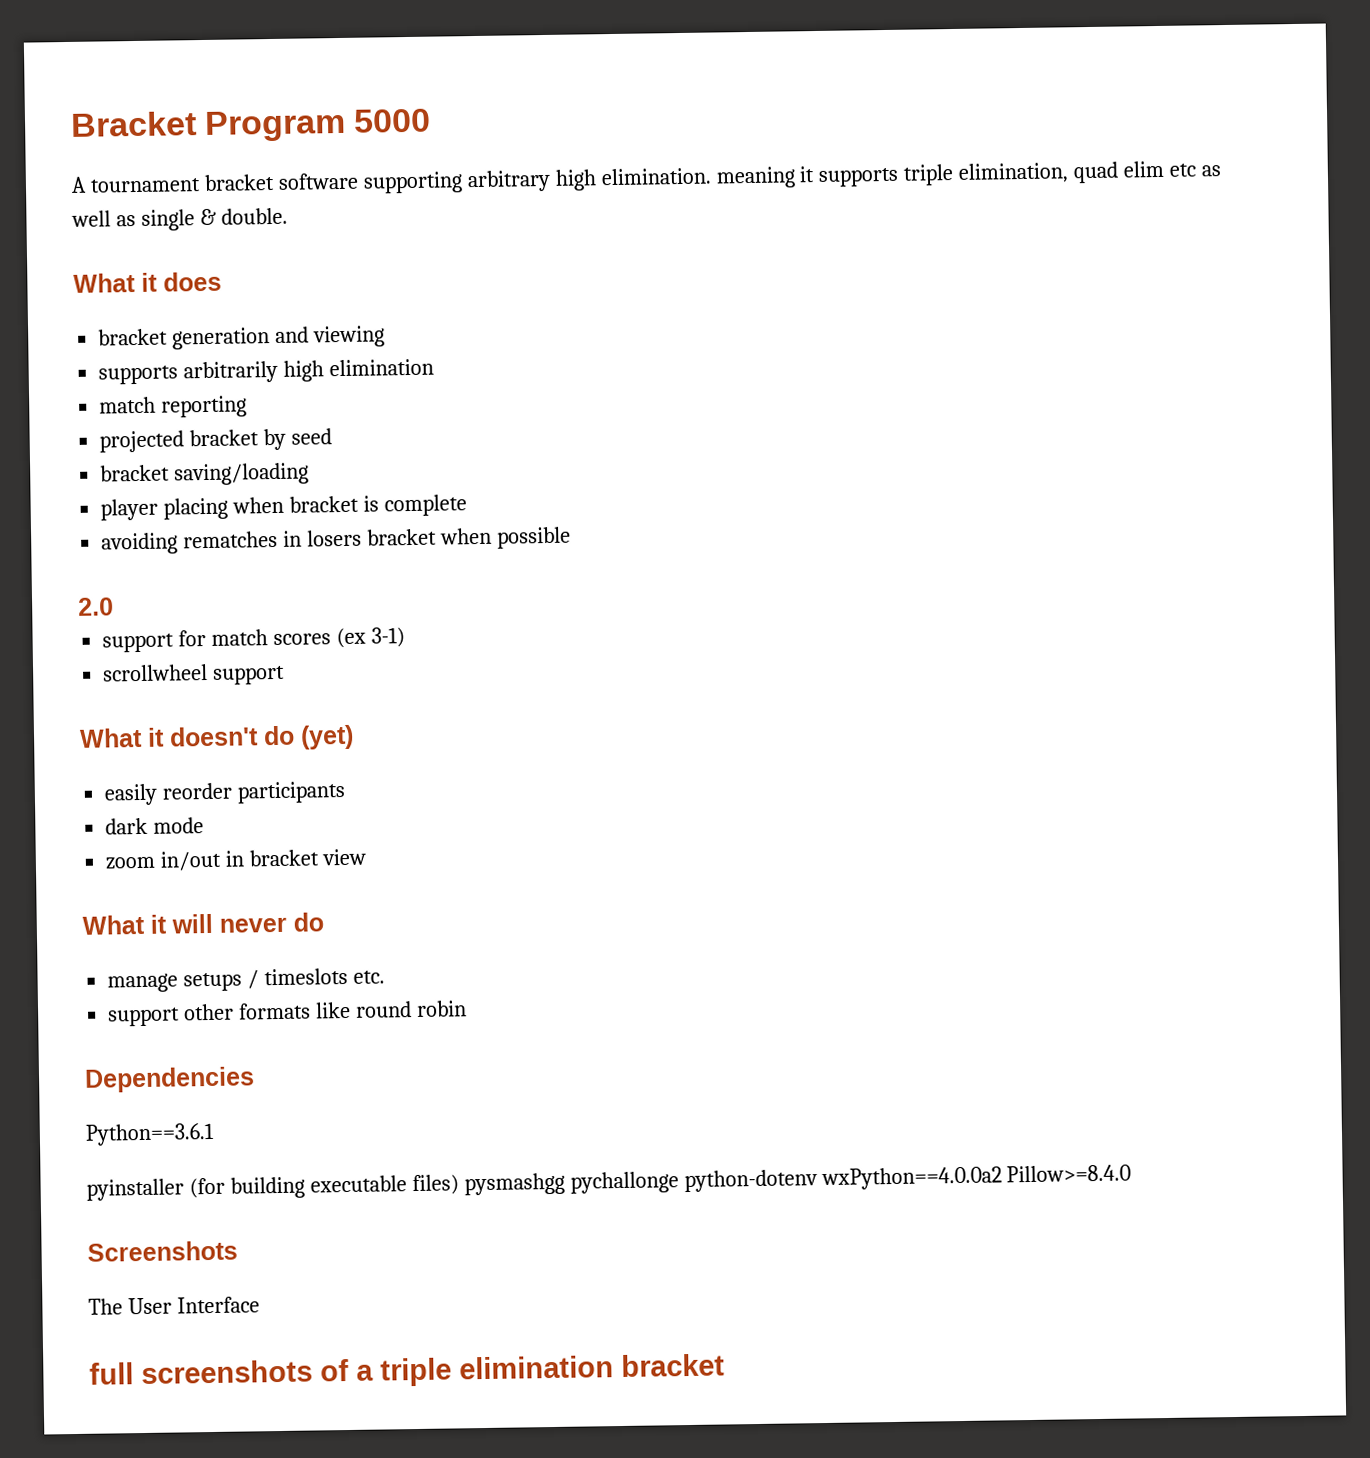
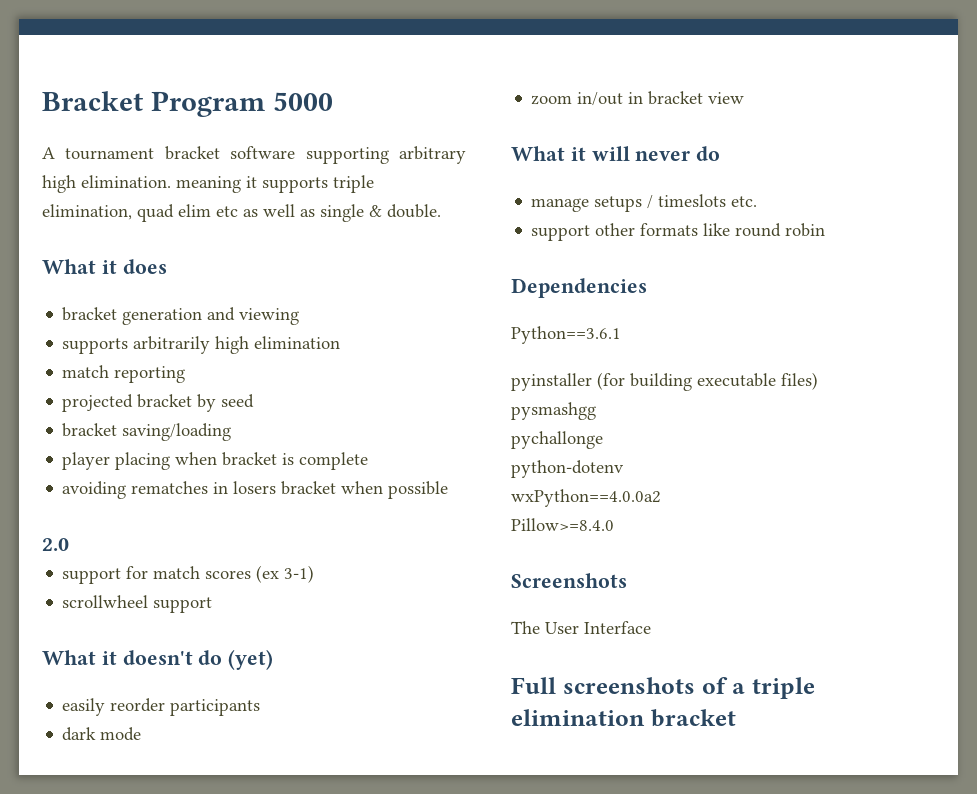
- pyinstaller (for building executable files) pysmashgg pychallonge python-dotenv wxPython==4.0.0a2 Pillow>=8.4.0
+ pyinstaller (for building executable files)
+ pysmashgg
+ pychallonge
+ python-dotenv
+ wxPython==4.0.0a2
+ Pillow>=8.4.0
- full screenshots of a triple elimination bracket
+ Full screenshots of a triple elimination bracket

